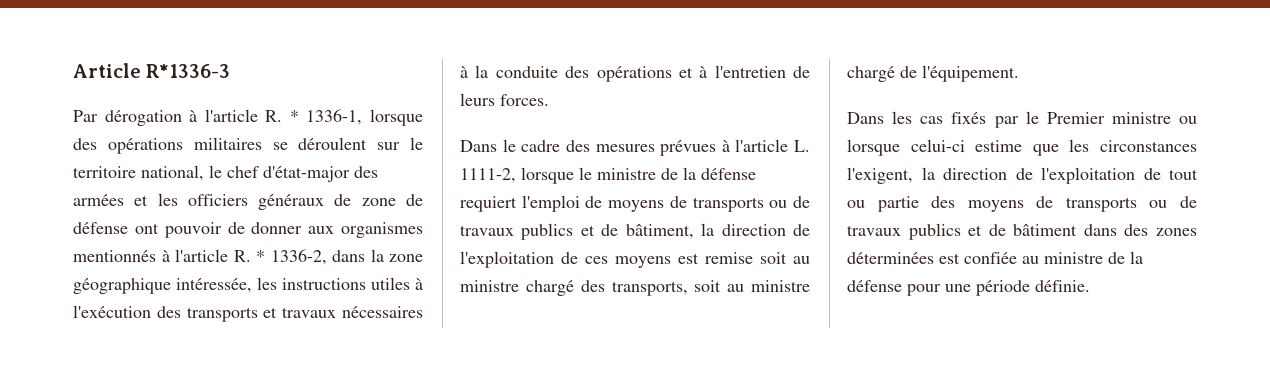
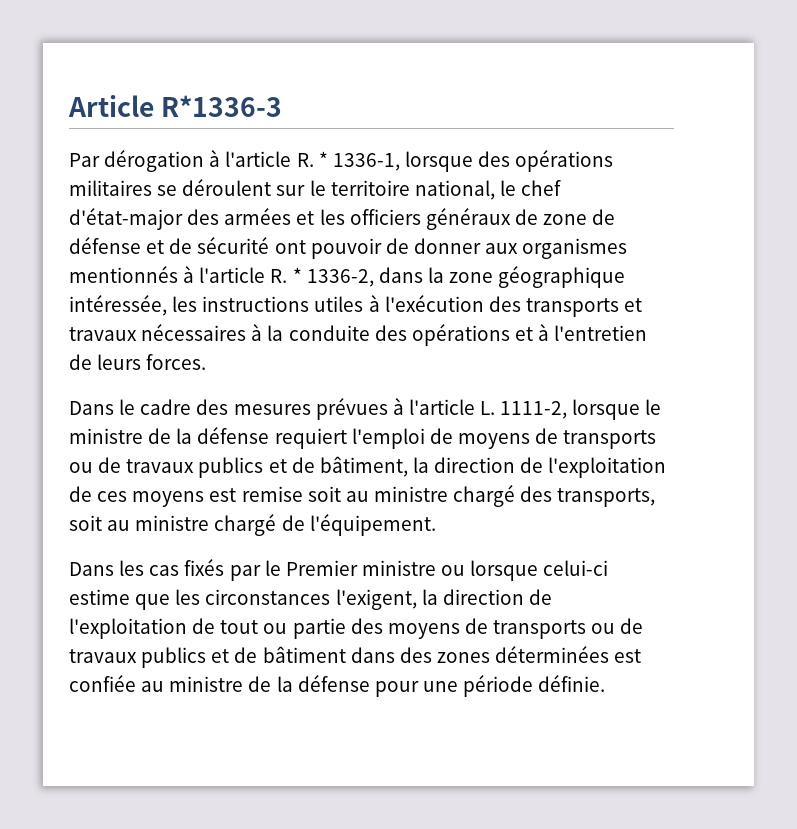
- Par dérogation à l'article R. * 1336-1, lorsque des opérations militaires se déroulent sur le territoire national, le chef d'état-major des armées et les officiers généraux de zone de défense ont pouvoir de donner aux organismes mentionnés à l'article R. * 1336-2, dans la zone géographique intéressée, les instructions utiles à l'exécution des transports et travaux nécessaires à la conduite des opérations et à l'entretien de leurs forces.
+ Par dérogation à l'article R. * 1336-1, lorsque des opérations militaires se déroulent sur le territoire national, le chef d'état-major des armées et les officiers généraux de zone de défense et de sécurité ont pouvoir de donner aux organismes mentionnés à l'article R. * 1336-2, dans la zone géographique intéressée, les instructions utiles à l'exécution des transports et travaux nécessaires à la conduite des opérations et à l'entretien de leurs forces.

